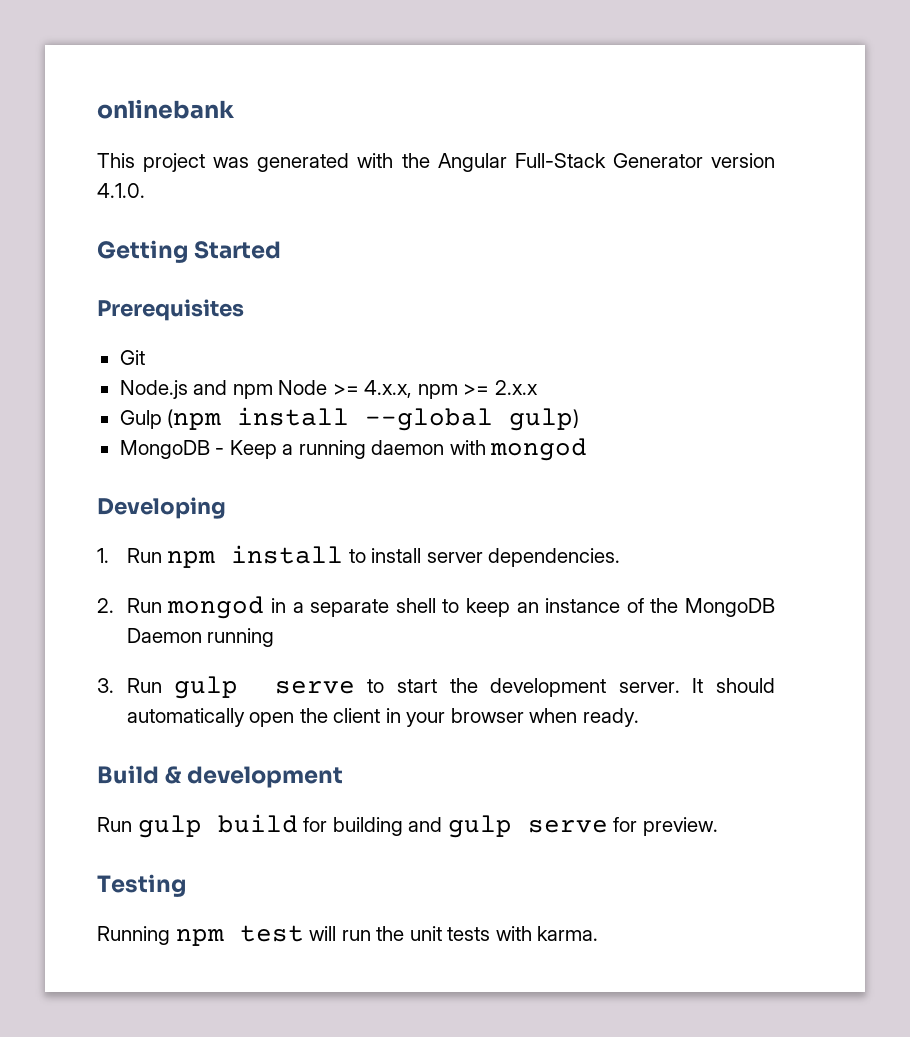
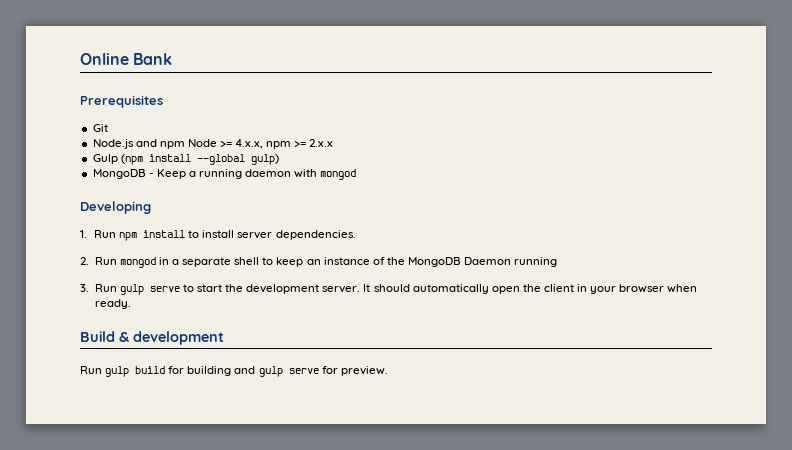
- onlinebank
- This project was generated with the Angular Full-Stack Generator version 4.1.0.
- Getting Started
+ Online Bank
- Testing
- Running npm test will run the unit tests with karma.

